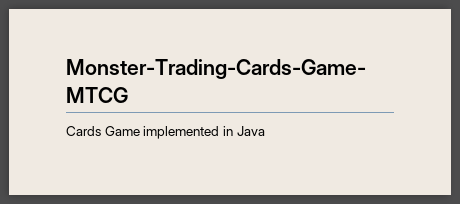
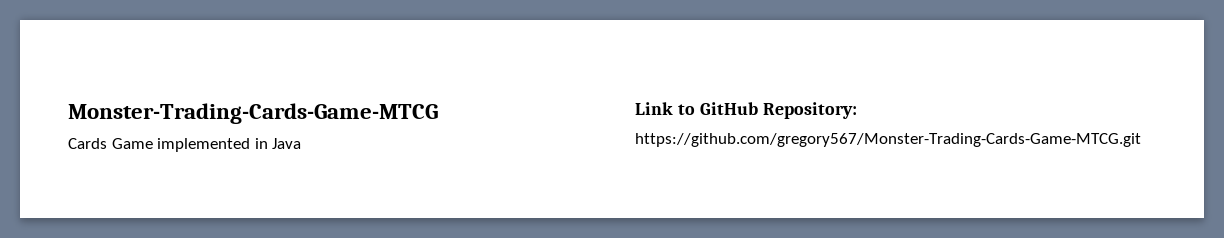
+ Link to GitHub Repository:
+ https://github.com/gregory567/Monster-Trading-Cards-Game-MTCG.git

